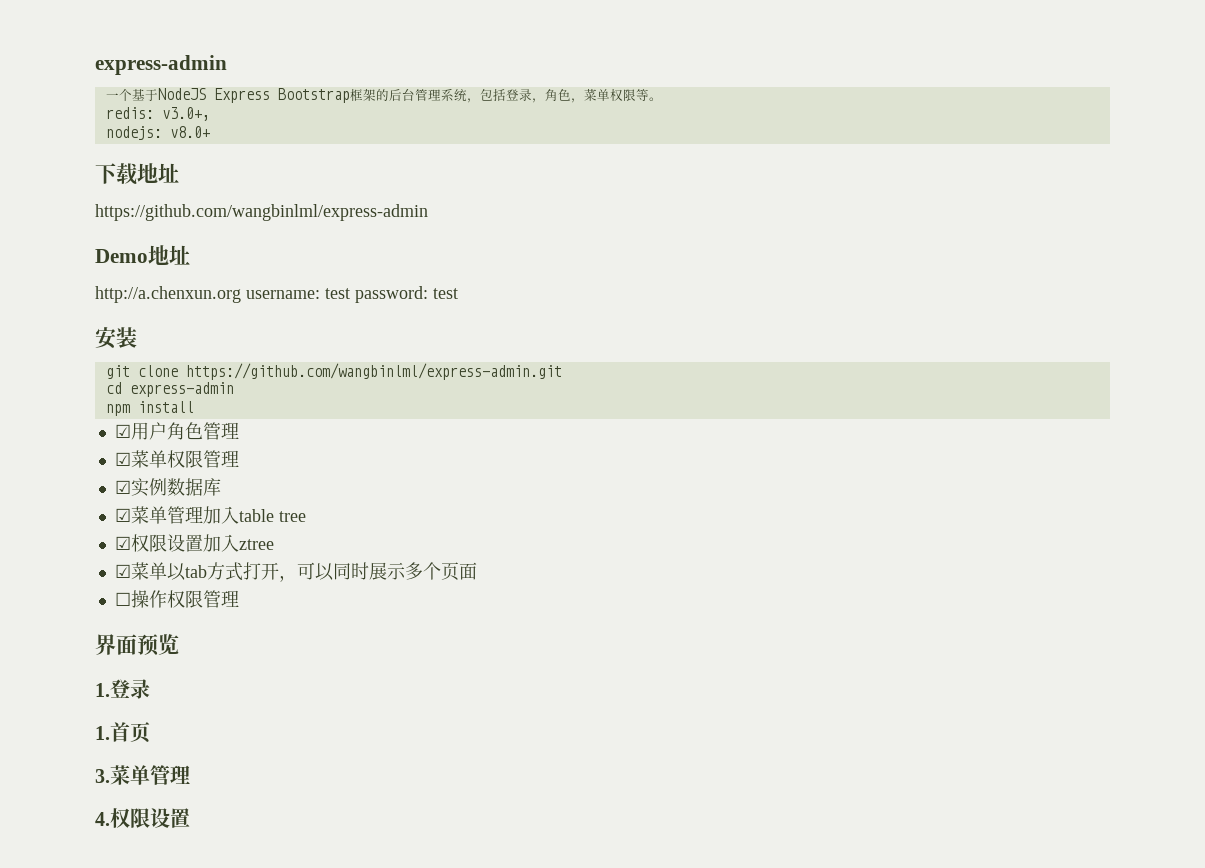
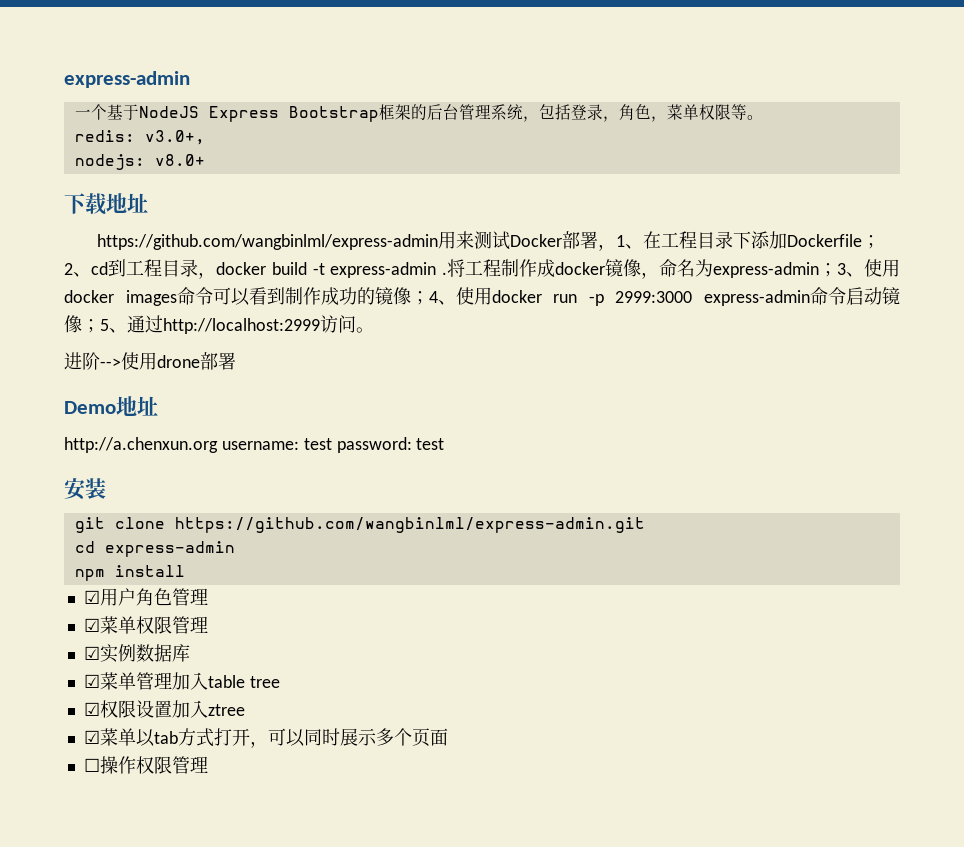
- https://github.com/wangbinlml/express-admin
+ https://github.com/wangbinlml/express-admin用来测试Docker部署，1、在工程目录下添加Dockerfile；2、cd到工程目录，docker build -t express-admin .将工程制作成docker镜像，命名为express-admin；3、使用docker images命令可以看到制作成功的镜像；4、使用docker run -p 2999:3000 express-admin命令启动镜像；5、通过http://localhost:2999访问。
+ 进阶-->使用drone部署
- 界面预览
- 1.登录
- 1.首页
- 3.菜单管理
- 4.权限设置

